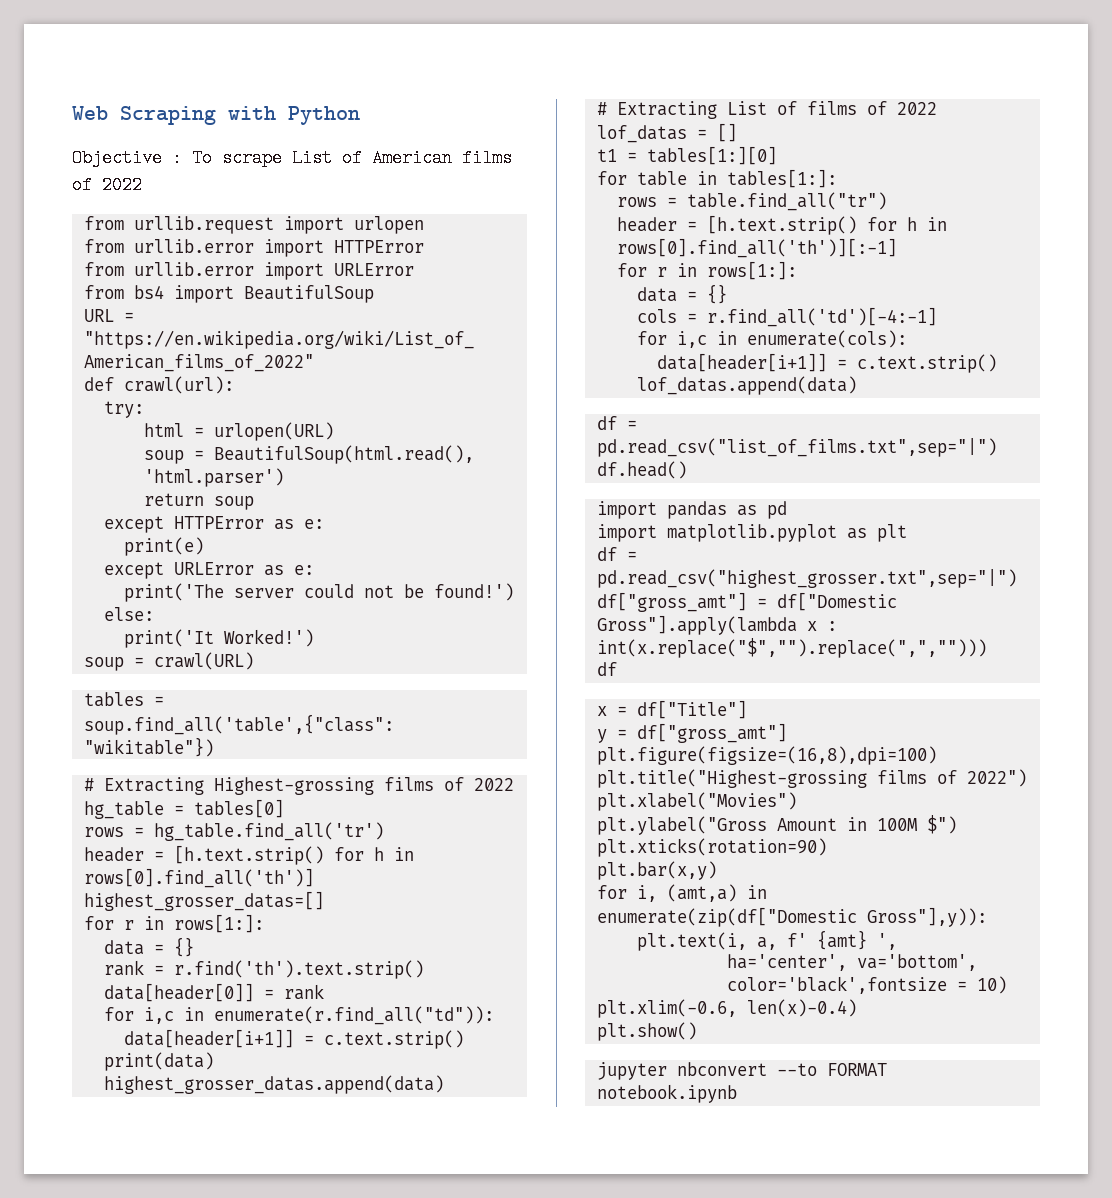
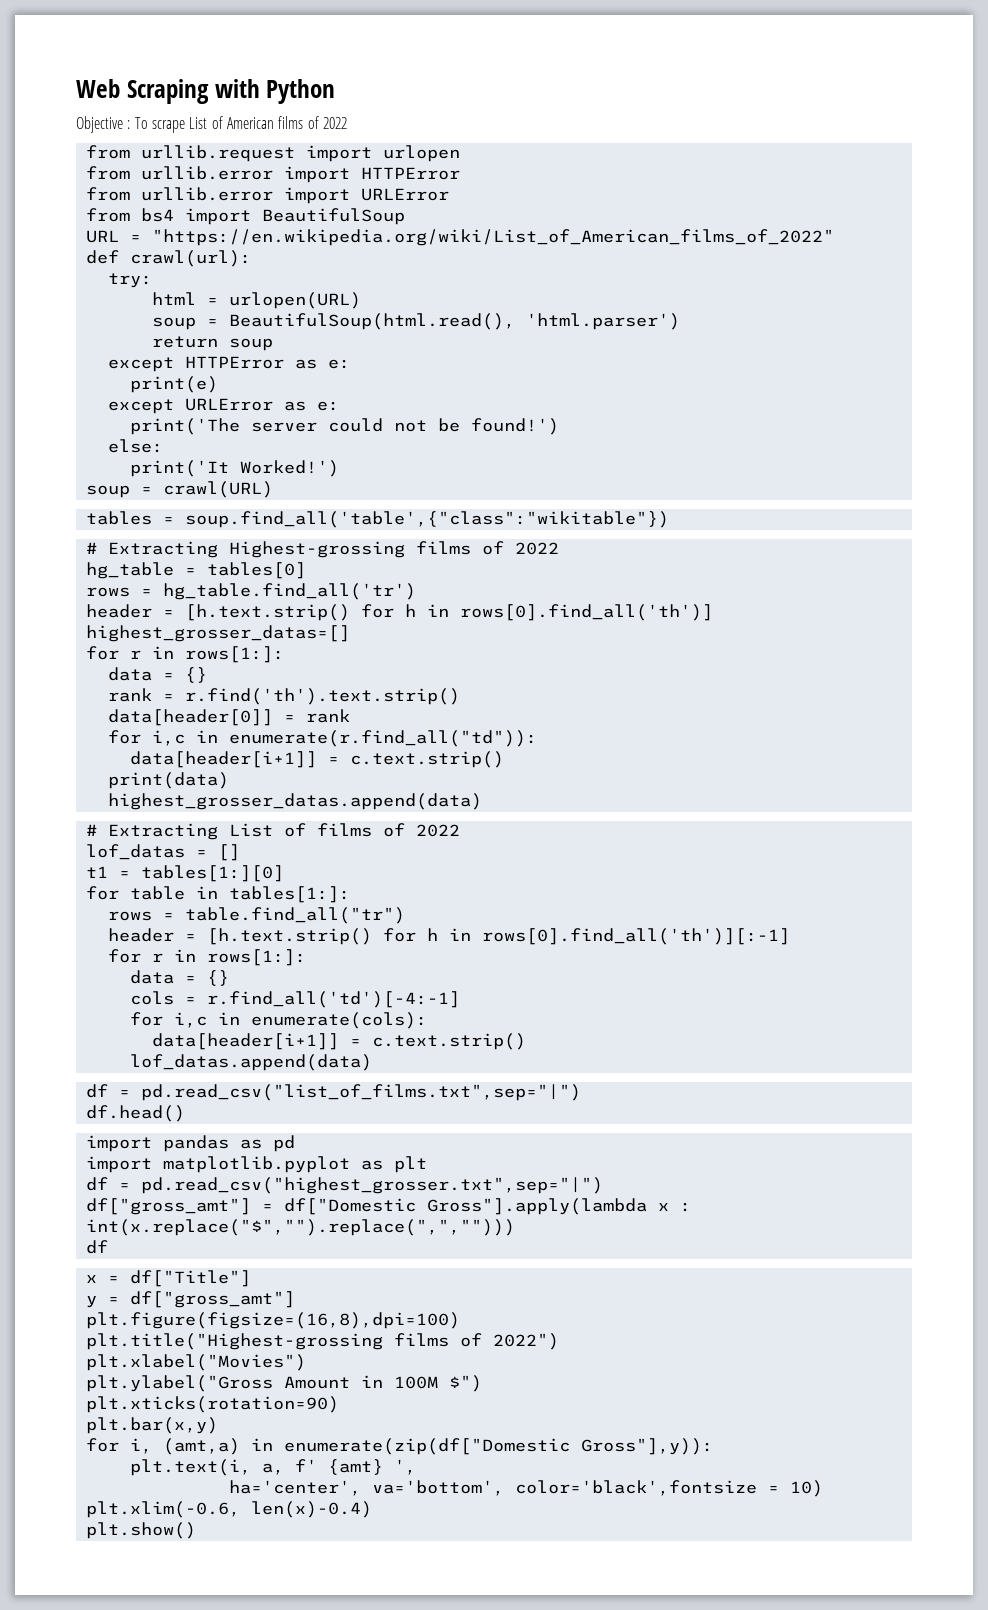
- jupyter nbconvert --to FORMAT notebook.ipynb

